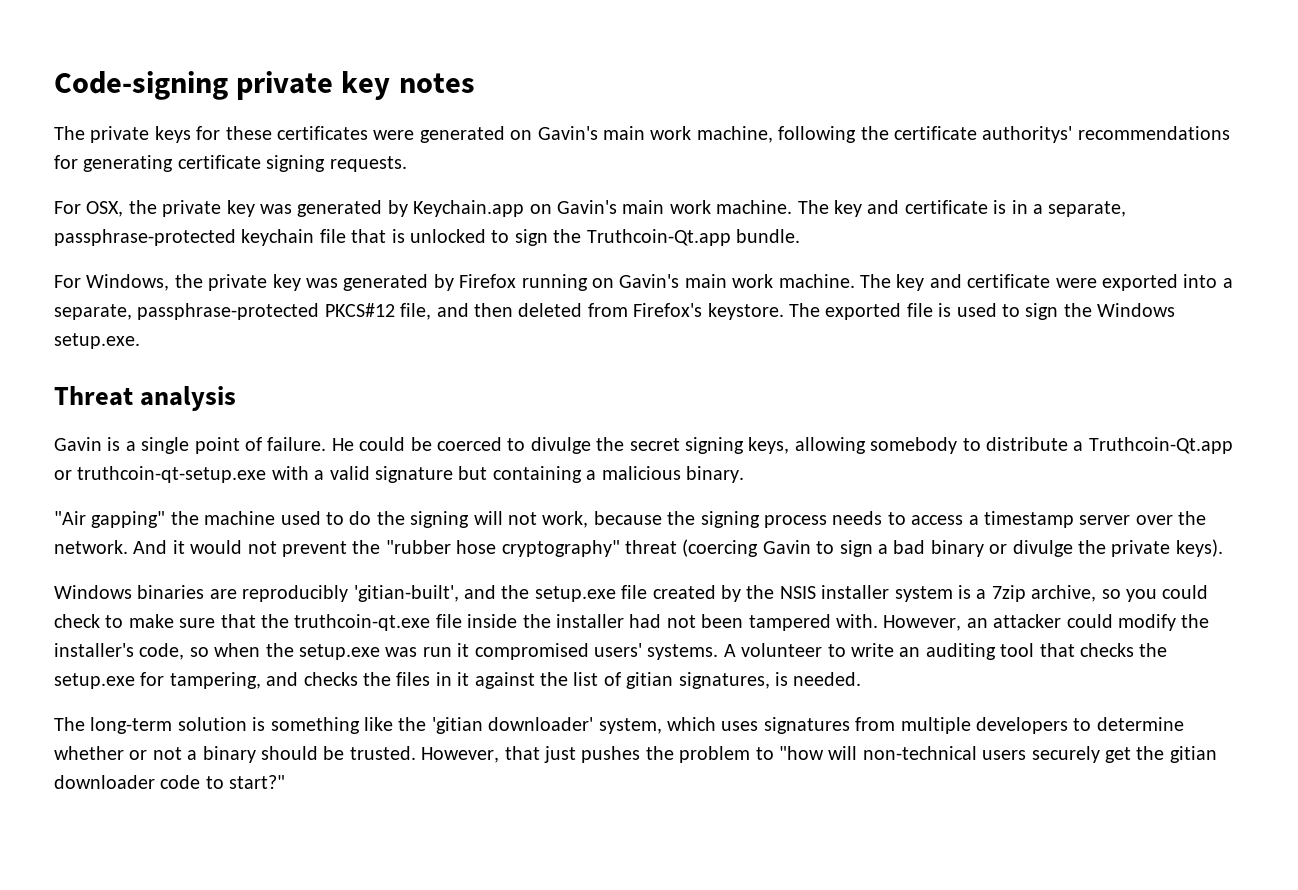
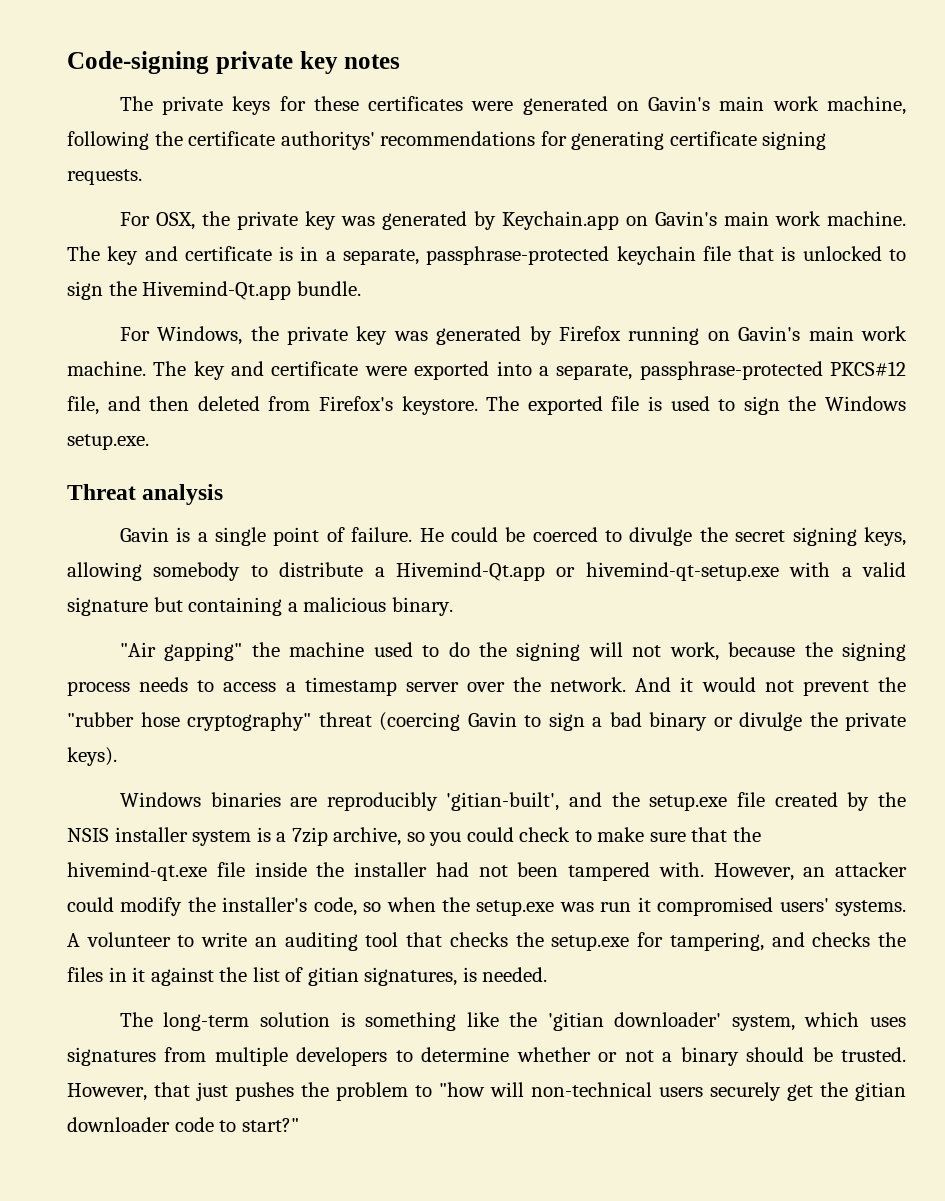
- The key and certificate is in a separate, passphrase-protected keychain file that is unlocked to sign the Truthcoin-Qt.app bundle.
+ The key and certificate is in a separate, passphrase-protected keychain file that is unlocked to sign the Hivemind-Qt.app bundle.
- He could be coerced to divulge the secret signing keys, allowing somebody to distribute a Truthcoin-Qt.app or truthcoin-qt-setup.exe with a valid signature but containing a malicious binary.
+ He could be coerced to divulge the secret signing keys, allowing somebody to distribute a Hivemind-Qt.app or hivemind-qt-setup.exe with a valid signature but containing a malicious binary.
- Windows binaries are reproducibly 'gitian-built', and the setup.exe file created by the NSIS installer system is a 7zip archive, so you could check to make sure that the truthcoin-qt.exe file inside the installer had not been tampered with.
+ Windows binaries are reproducibly 'gitian-built', and the setup.exe file created by the NSIS installer system is a 7zip archive, so you could check to make sure that the hivemind-qt.exe file inside the installer had not been tampered with.

